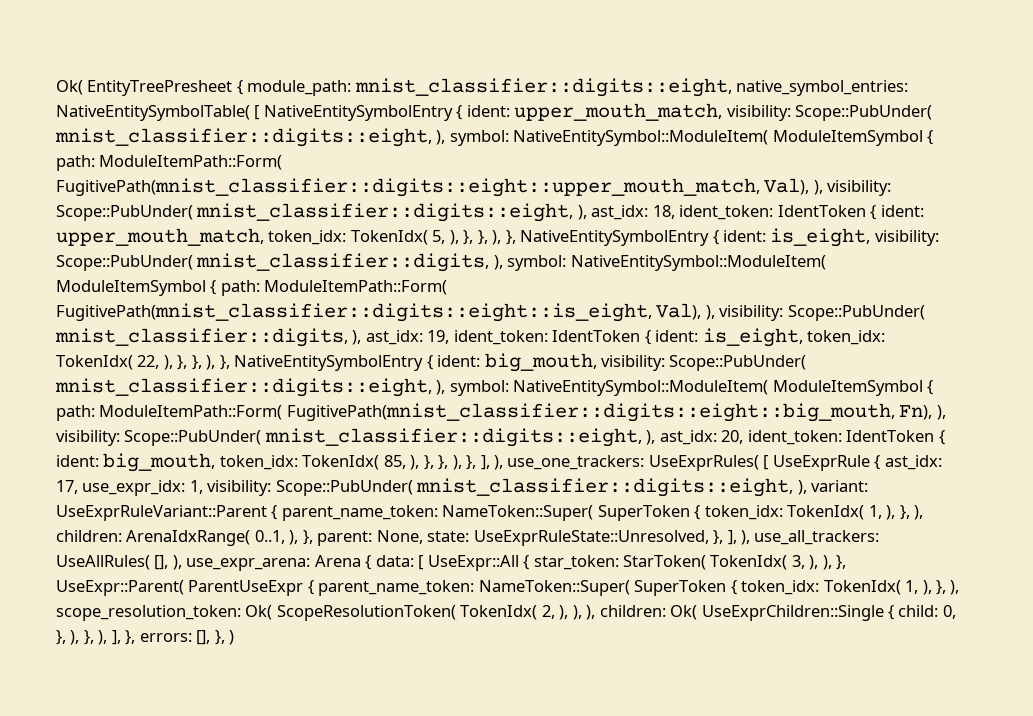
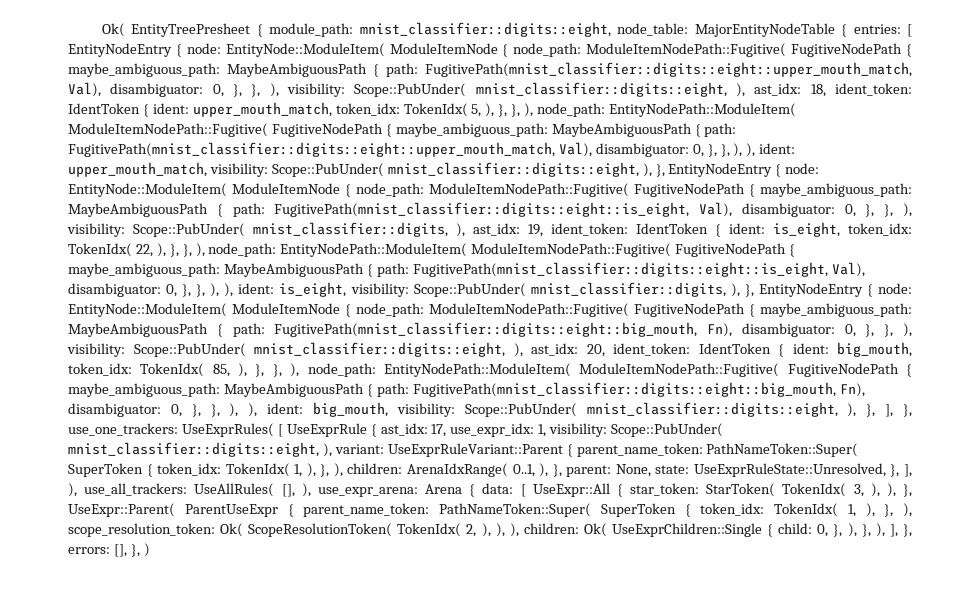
- mnist_classifier::digits::eight, native_symbol_entries: NativeEntitySymbolTable( [ NativeEntitySymbolEntry { ident: upper_mouth_match, visibility: Scope::PubUnder( mnist_classifier::digits::eight, ), symbol: NativeEntitySymbol::ModuleItem( ModuleItemSymbol { path: ModuleItemPath::Form( FugitivePath(mnist_classifier::digits::eight::upper_mouth_match, Val), ), visibility:
+ mnist_classifier::digits::eight, node_table: MajorEntityNodeTable { entries: [ EntityNodeEntry { node: EntityNode::ModuleItem( ModuleItemNode { node_path: ModuleItemNodePath::Fugitive( FugitiveNodePath { maybe_ambiguous_path: MaybeAmbiguousPath { path: FugitivePath(mnist_classifier::digits::eight::upper_mouth_match, Val), disambiguator: 0, }, }, ), visibility:
- TokenIdx( 5, ), }, }, ), }, NativeEntitySymbolEntry { ident: is_eight, visibility: Scope::PubUnder( mnist_classifier::digits, ), symbol: NativeEntitySymbol::ModuleItem( ModuleItemSymbol { path: ModuleItemPath::Form( FugitivePath(mnist_classifier::digits::eight::is_eight, Val), ), visibility:
+ TokenIdx( 5, ), }, }, ), node_path: EntityNodePath::ModuleItem( ModuleItemNodePath::Fugitive( FugitiveNodePath { maybe_ambiguous_path: MaybeAmbiguousPath { path: FugitivePath(mnist_classifier::digits::eight::upper_mouth_match, Val), disambiguator: 0, }, }, ), ), ident: upper_mouth_match, visibility: Scope::PubUnder( mnist_classifier::digits::eight, ), }, EntityNodeEntry { node: EntityNode::ModuleItem( ModuleItemNode { node_path: ModuleItemNodePath::Fugitive( FugitiveNodePath { maybe_ambiguous_path: MaybeAmbiguousPath { path: FugitivePath(mnist_classifier::digits::eight::is_eight, Val), disambiguator: 0, }, }, ), visibility:
- TokenIdx( 22, ), }, }, ), }, NativeEntitySymbolEntry { ident: big_mouth, visibility: Scope::PubUnder( mnist_classifier::digits::eight, ), symbol: NativeEntitySymbol::ModuleItem( ModuleItemSymbol { path: ModuleItemPath::Form( FugitivePath(mnist_classifier::digits::eight::big_mouth, Fn), ), visibility:
+ TokenIdx( 22, ), }, }, ), node_path: EntityNodePath::ModuleItem( ModuleItemNodePath::Fugitive( FugitiveNodePath { maybe_ambiguous_path: MaybeAmbiguousPath { path: FugitivePath(mnist_classifier::digits::eight::is_eight, Val), disambiguator: 0, }, }, ), ), ident: is_eight, visibility: Scope::PubUnder( mnist_classifier::digits, ), }, EntityNodeEntry { node: EntityNode::ModuleItem( ModuleItemNode { node_path: ModuleItemNodePath::Fugitive( FugitiveNodePath { maybe_ambiguous_path: MaybeAmbiguousPath { path: FugitivePath(mnist_classifier::digits::eight::big_mouth, Fn), disambiguator: 0, }, }, ), visibility:
- TokenIdx( 85, ), }, }, ), }, ], ), use_one_trackers:
+ TokenIdx( 85, ), }, }, ), node_path: EntityNodePath::ModuleItem( ModuleItemNodePath::Fugitive( FugitiveNodePath { maybe_ambiguous_path: MaybeAmbiguousPath { path: FugitivePath(mnist_classifier::digits::eight::big_mouth, Fn), disambiguator: 0, }, }, ), ), ident: big_mouth, visibility: Scope::PubUnder( mnist_classifier::digits::eight, ), }, ], }, use_one_trackers:
- UseExprRuleVariant::Parent { parent_name_token: NameToken::Super( SuperToken { token_idx:
+ UseExprRuleVariant::Parent { parent_name_token: PathNameToken::Super( SuperToken { token_idx:
- StarToken( TokenIdx( 3, ), ), }, UseExpr::Parent( ParentUseExpr { parent_name_token: NameToken::Super( SuperToken { token_idx:
+ StarToken( TokenIdx( 3, ), ), }, UseExpr::Parent( ParentUseExpr { parent_name_token: PathNameToken::Super( SuperToken { token_idx:

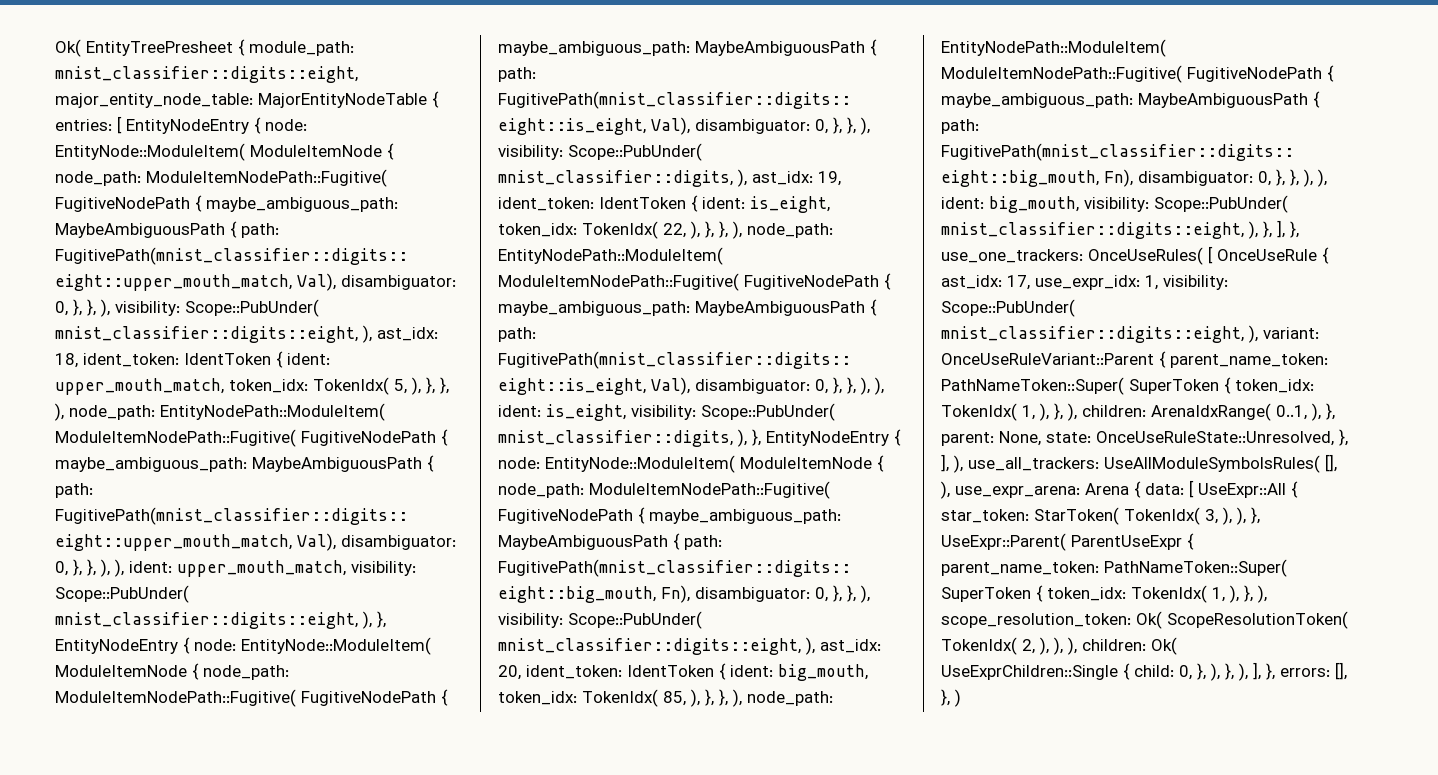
- mnist_classifier::digits::eight, node_table:
+ mnist_classifier::digits::eight, major_entity_node_table:
- UseExprRules( [ UseExprRule { ast_idx:
+ OnceUseRules( [ OnceUseRule { ast_idx:
- UseExprRuleVariant::Parent { parent_name_token:
+ OnceUseRuleVariant::Parent { parent_name_token:
- UseExprRuleState::Unresolved, }, ], ), use_all_trackers:
+ OnceUseRuleState::Unresolved, }, ], ), use_all_trackers:
- UseAllRules( [], ), use_expr_arena:
+ UseAllModuleSymbolsRules( [], ), use_expr_arena:

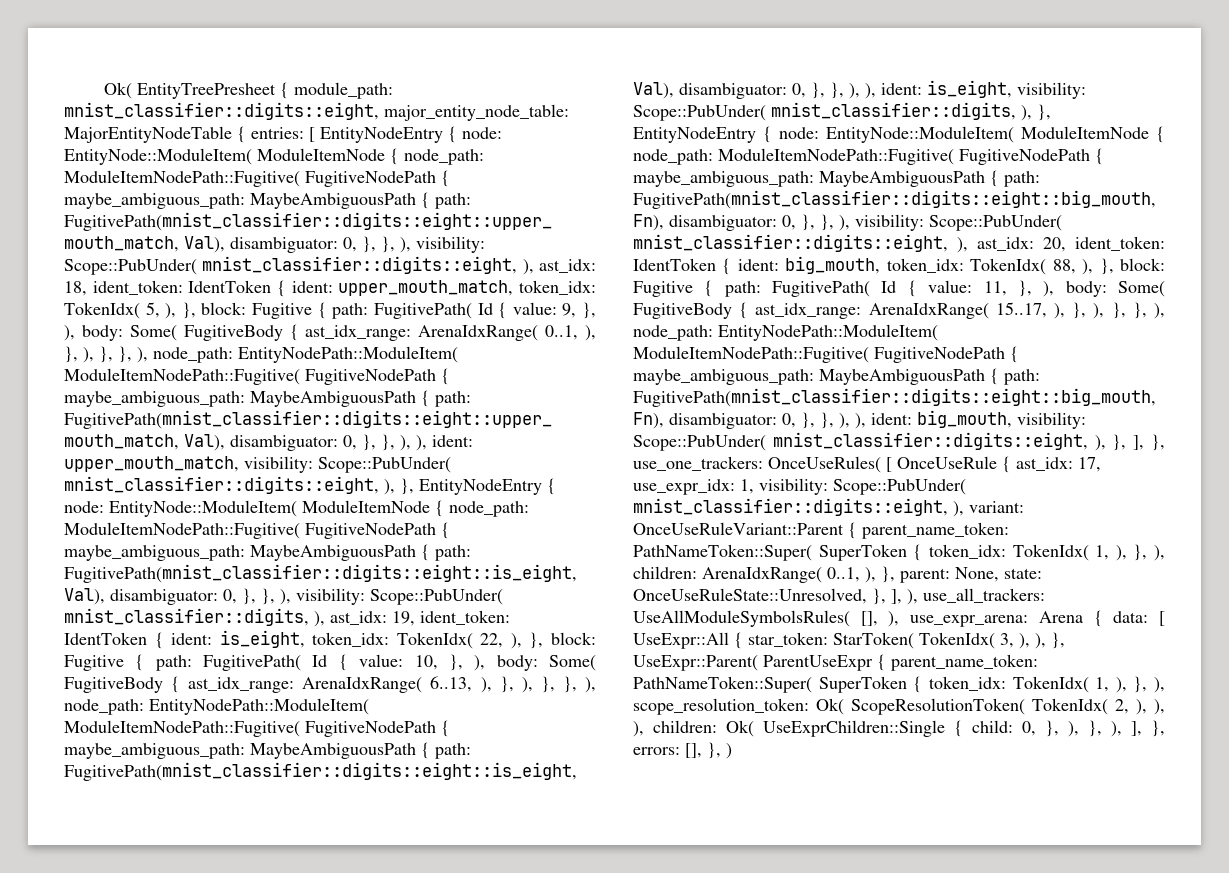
- TokenIdx( 5, ), }, }, ), node_path:
+ TokenIdx( 5, ), }, block: Fugitive { path: FugitivePath( Id { value: 9, }, ), body: Some( FugitiveBody { ast_idx_range: ArenaIdxRange( 0..1, ), }, ), }, }, ), node_path:
- TokenIdx( 22, ), }, }, ), node_path:
+ TokenIdx( 22, ), }, block: Fugitive { path: FugitivePath( Id { value: 10, }, ), body: Some( FugitiveBody { ast_idx_range: ArenaIdxRange( 6..13, ), }, ), }, }, ), node_path:
- TokenIdx( 85, ), }, }, ), node_path:
+ TokenIdx( 88, ), }, block: Fugitive { path: FugitivePath( Id { value: 11, }, ), body: Some( FugitiveBody { ast_idx_range: ArenaIdxRange( 15..17, ), }, ), }, }, ), node_path:

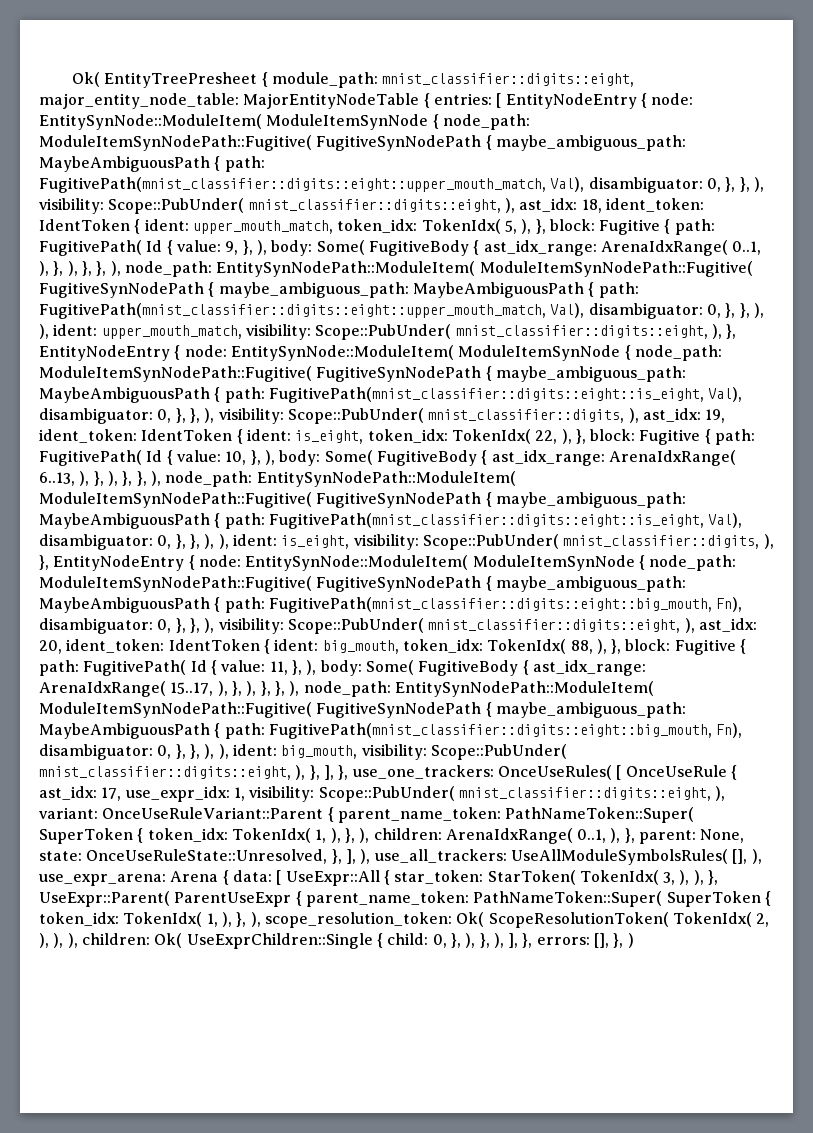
- [ EntityNodeEntry { node: EntityNode::ModuleItem( ModuleItemNode { node_path: ModuleItemNodePath::Fugitive( FugitiveNodePath { maybe_ambiguous_path:
+ [ EntityNodeEntry { node: EntitySynNode::ModuleItem( ModuleItemSynNode { node_path: ModuleItemSynNodePath::Fugitive( FugitiveSynNodePath { maybe_ambiguous_path:
- ArenaIdxRange( 0..1, ), }, ), }, }, ), node_path: EntityNodePath::ModuleItem( ModuleItemNodePath::Fugitive( FugitiveNodePath { maybe_ambiguous_path:
+ ArenaIdxRange( 0..1, ), }, ), }, }, ), node_path: EntitySynNodePath::ModuleItem( ModuleItemSynNodePath::Fugitive( FugitiveSynNodePath { maybe_ambiguous_path:
- Scope::PubUnder( mnist_classifier::digits::eight, ), }, EntityNodeEntry { node: EntityNode::ModuleItem( ModuleItemNode { node_path: ModuleItemNodePath::Fugitive( FugitiveNodePath { maybe_ambiguous_path:
+ Scope::PubUnder( mnist_classifier::digits::eight, ), }, EntityNodeEntry { node: EntitySynNode::ModuleItem( ModuleItemSynNode { node_path: ModuleItemSynNodePath::Fugitive( FugitiveSynNodePath { maybe_ambiguous_path:
- ArenaIdxRange( 6..13, ), }, ), }, }, ), node_path: EntityNodePath::ModuleItem( ModuleItemNodePath::Fugitive( FugitiveNodePath { maybe_ambiguous_path:
+ ArenaIdxRange( 6..13, ), }, ), }, }, ), node_path: EntitySynNodePath::ModuleItem( ModuleItemSynNodePath::Fugitive( FugitiveSynNodePath { maybe_ambiguous_path:
- Scope::PubUnder( mnist_classifier::digits, ), }, EntityNodeEntry { node: EntityNode::ModuleItem( ModuleItemNode { node_path: ModuleItemNodePath::Fugitive( FugitiveNodePath { maybe_ambiguous_path:
+ Scope::PubUnder( mnist_classifier::digits, ), }, EntityNodeEntry { node: EntitySynNode::ModuleItem( ModuleItemSynNode { node_path: ModuleItemSynNodePath::Fugitive( FugitiveSynNodePath { maybe_ambiguous_path:
- ArenaIdxRange( 15..17, ), }, ), }, }, ), node_path: EntityNodePath::ModuleItem( ModuleItemNodePath::Fugitive( FugitiveNodePath { maybe_ambiguous_path:
+ ArenaIdxRange( 15..17, ), }, ), }, }, ), node_path: EntitySynNodePath::ModuleItem( ModuleItemSynNodePath::Fugitive( FugitiveSynNodePath { maybe_ambiguous_path:

